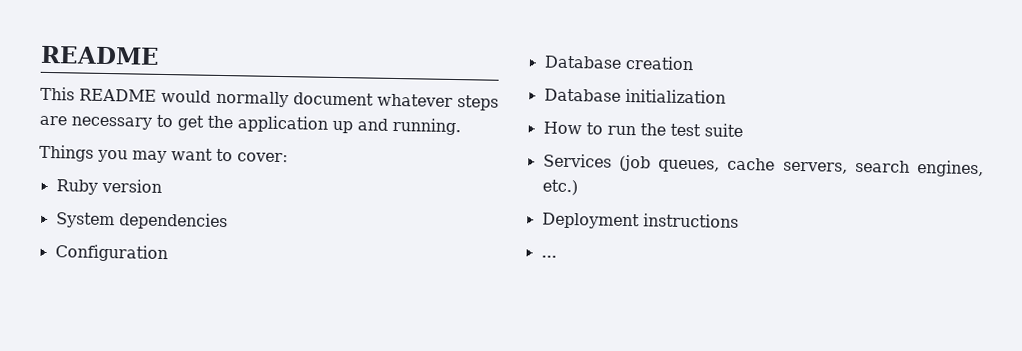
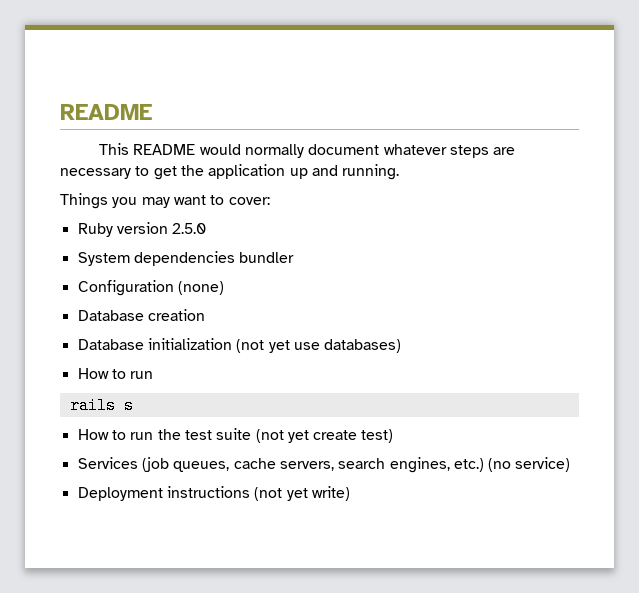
- Ruby version
+ Ruby version 2.5.0
- System dependencies
+ System dependencies bundler
- Configuration
+ Configuration (none)
- Database initialization
+ Database initialization (not yet use databases)
+ How to run
+ rails s
- How to run the test suite
+ How to run the test suite (not yet create test)
- Services (job queues, cache servers, search engines, etc.)
+ Services (job queues, cache servers, search engines, etc.) (no service)
- Deployment instructions
- ...
+ Deployment instructions (not yet write)

